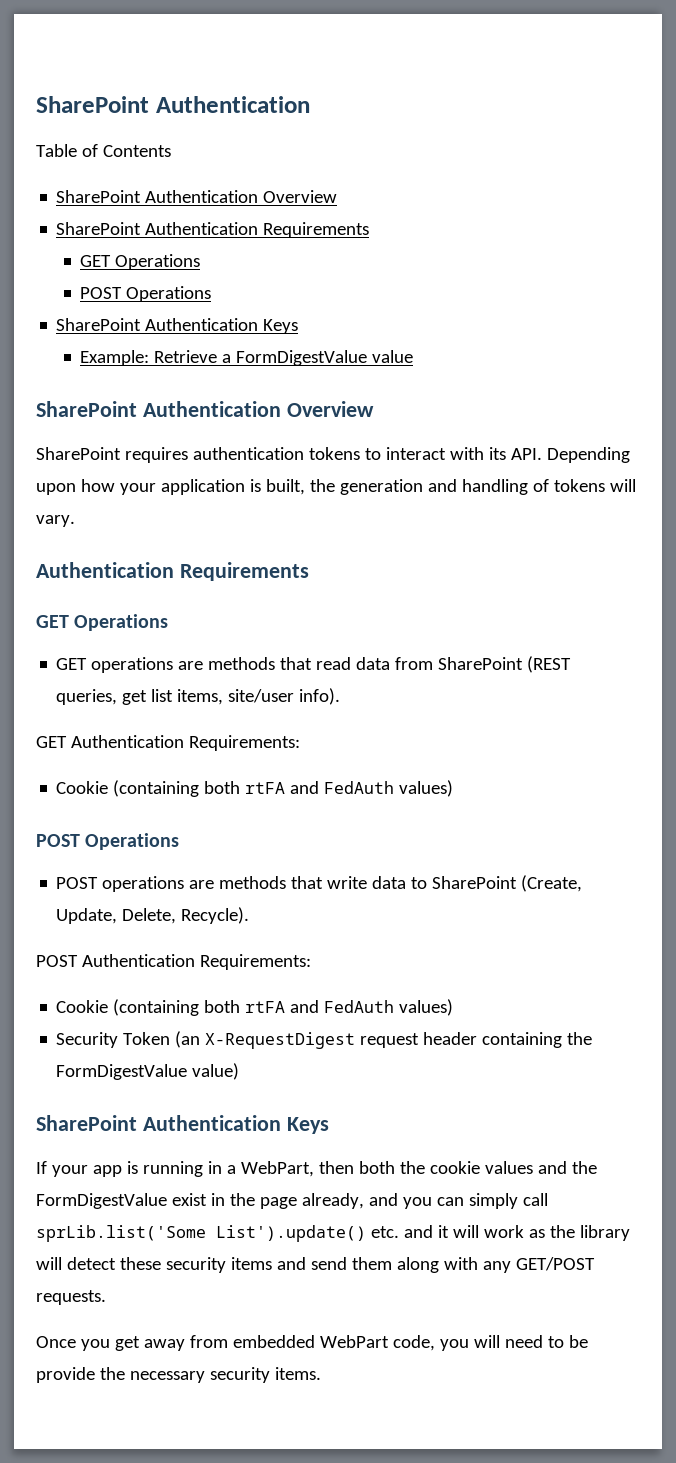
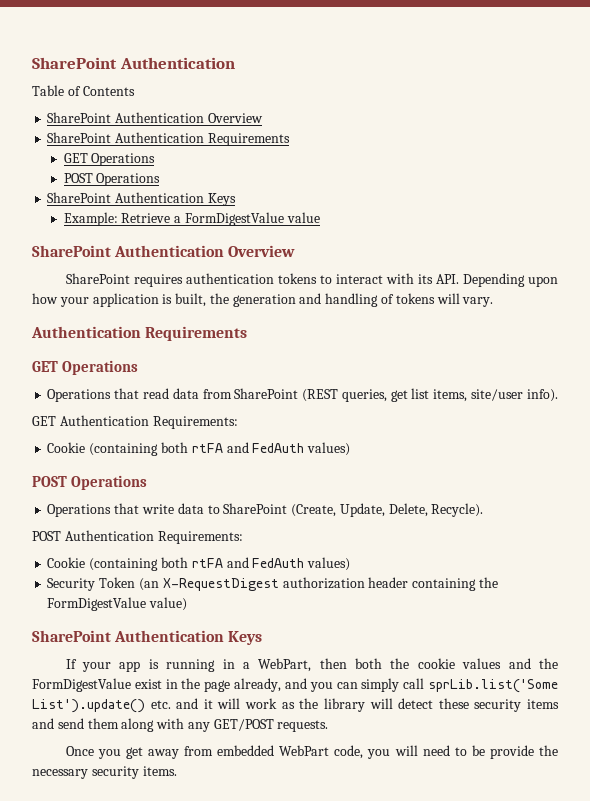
- GET operations are methods that read data from SharePoint (REST queries, get list items, site/user info).
+ Operations that read data from SharePoint (REST queries, get list items, site/user info).
- POST operations are methods that write data to SharePoint (Create, Update, Delete, Recycle).
+ Operations that write data to SharePoint (Create, Update, Delete, Recycle).
- Security Token (an X-RequestDigest request header containing the FormDigestValue value)
+ Security Token (an X-RequestDigest authorization header containing the FormDigestValue value)

